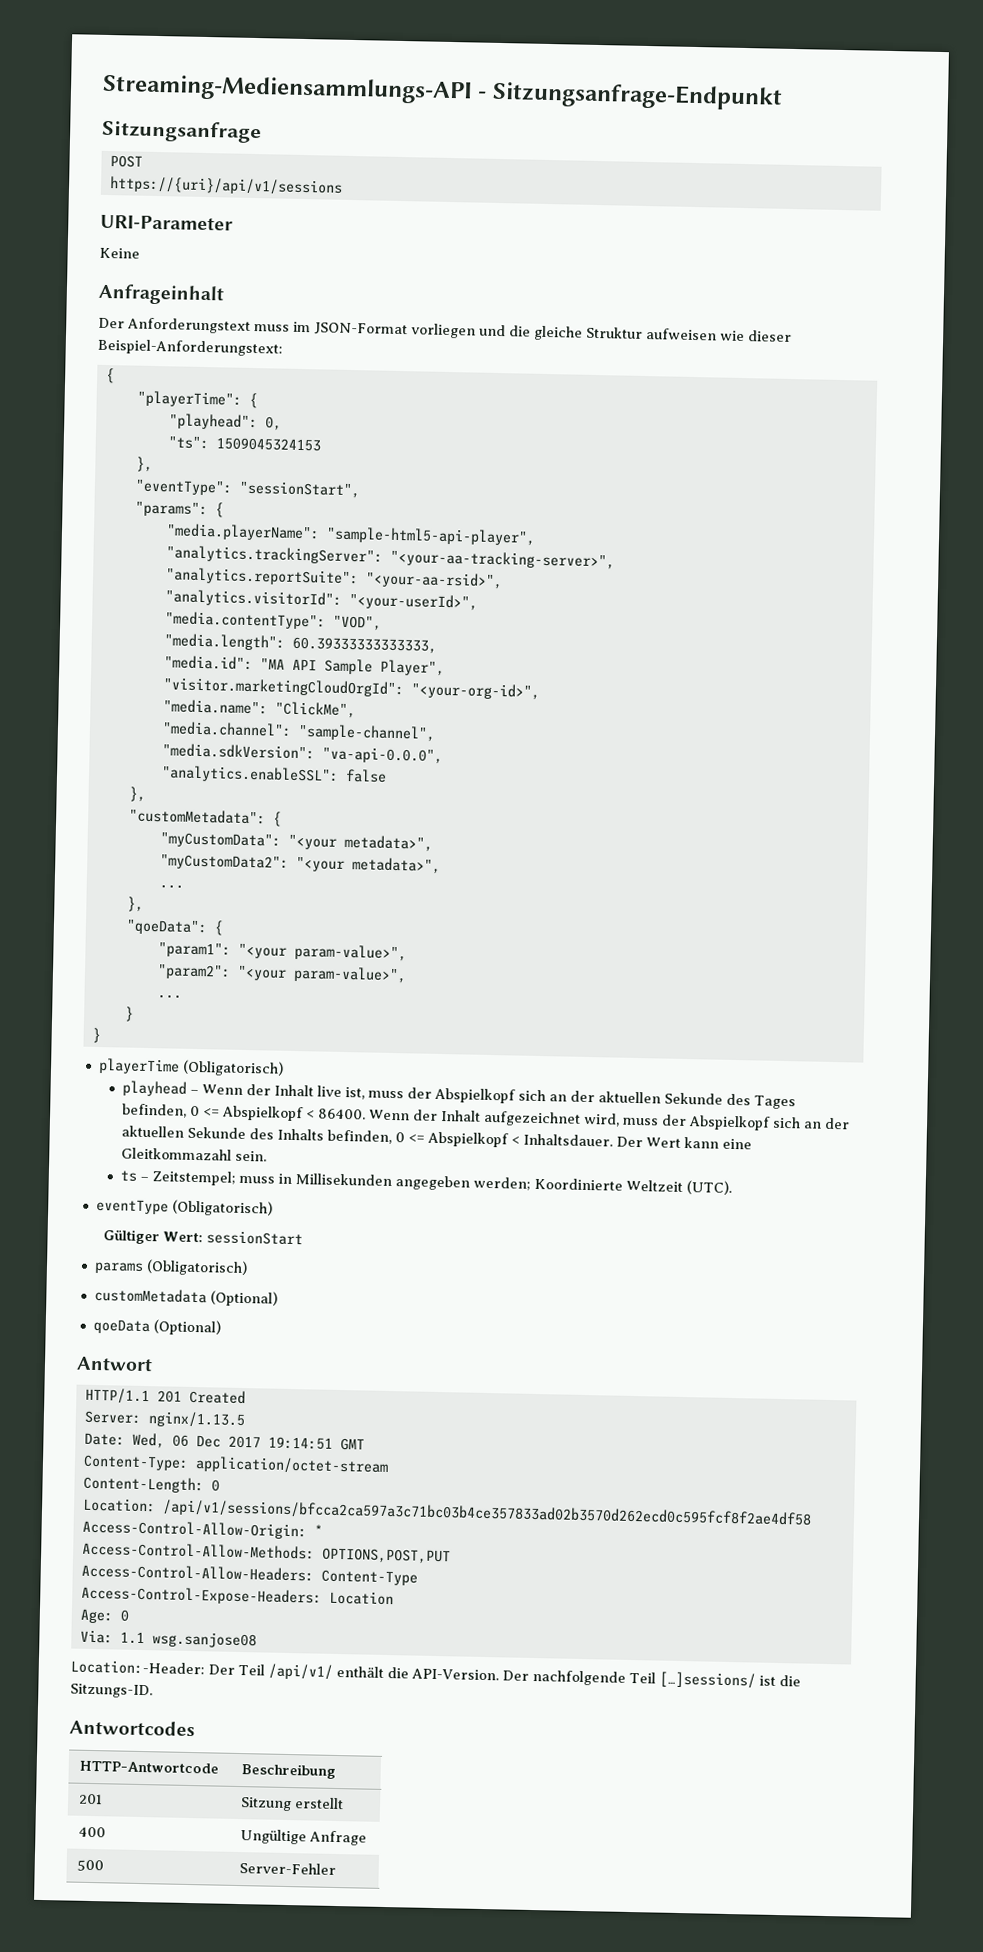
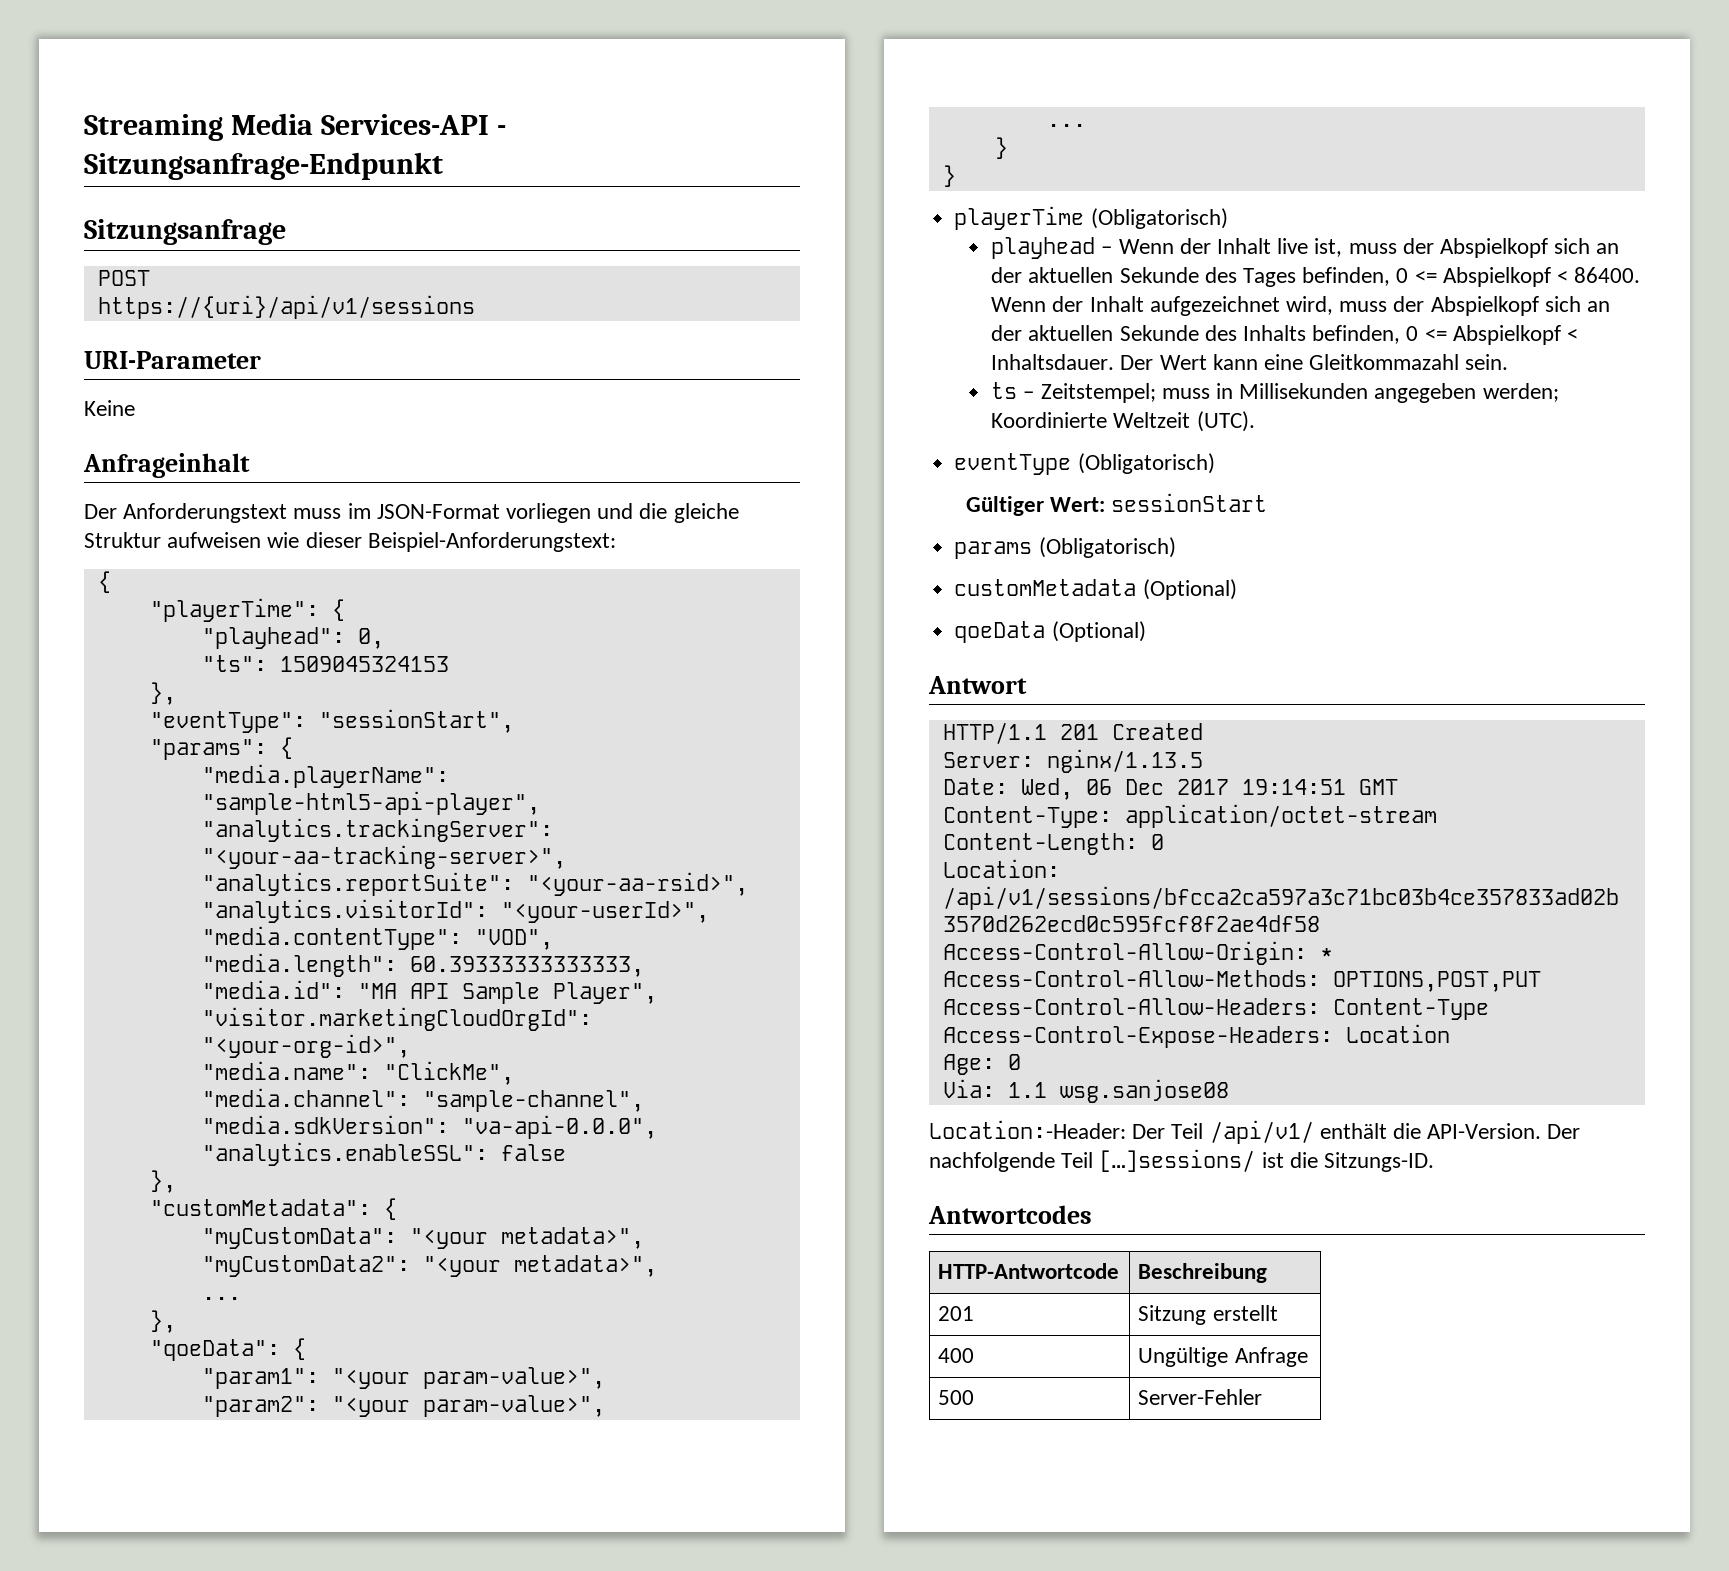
- Streaming-Mediensammlungs-API - Sitzungsanfrage-Endpunkt
+ Streaming Media Services-API - Sitzungsanfrage-Endpunkt

